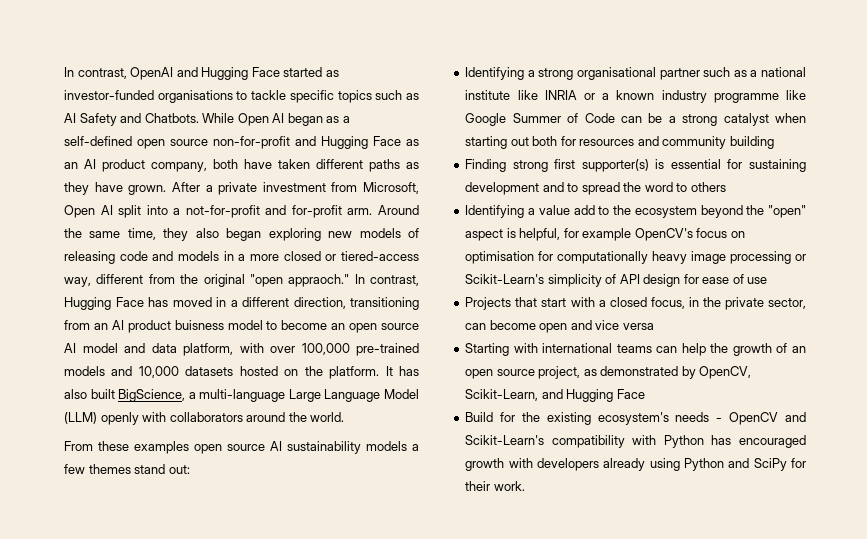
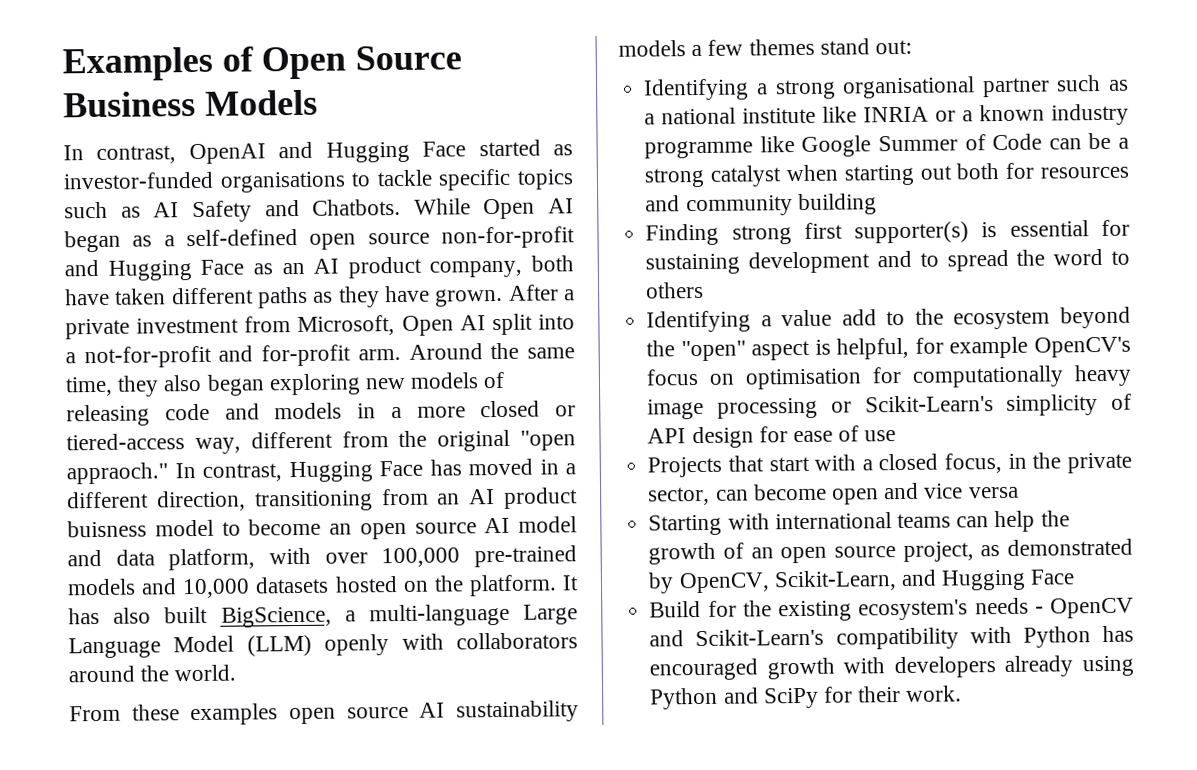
+ Examples of Open Source Business Models

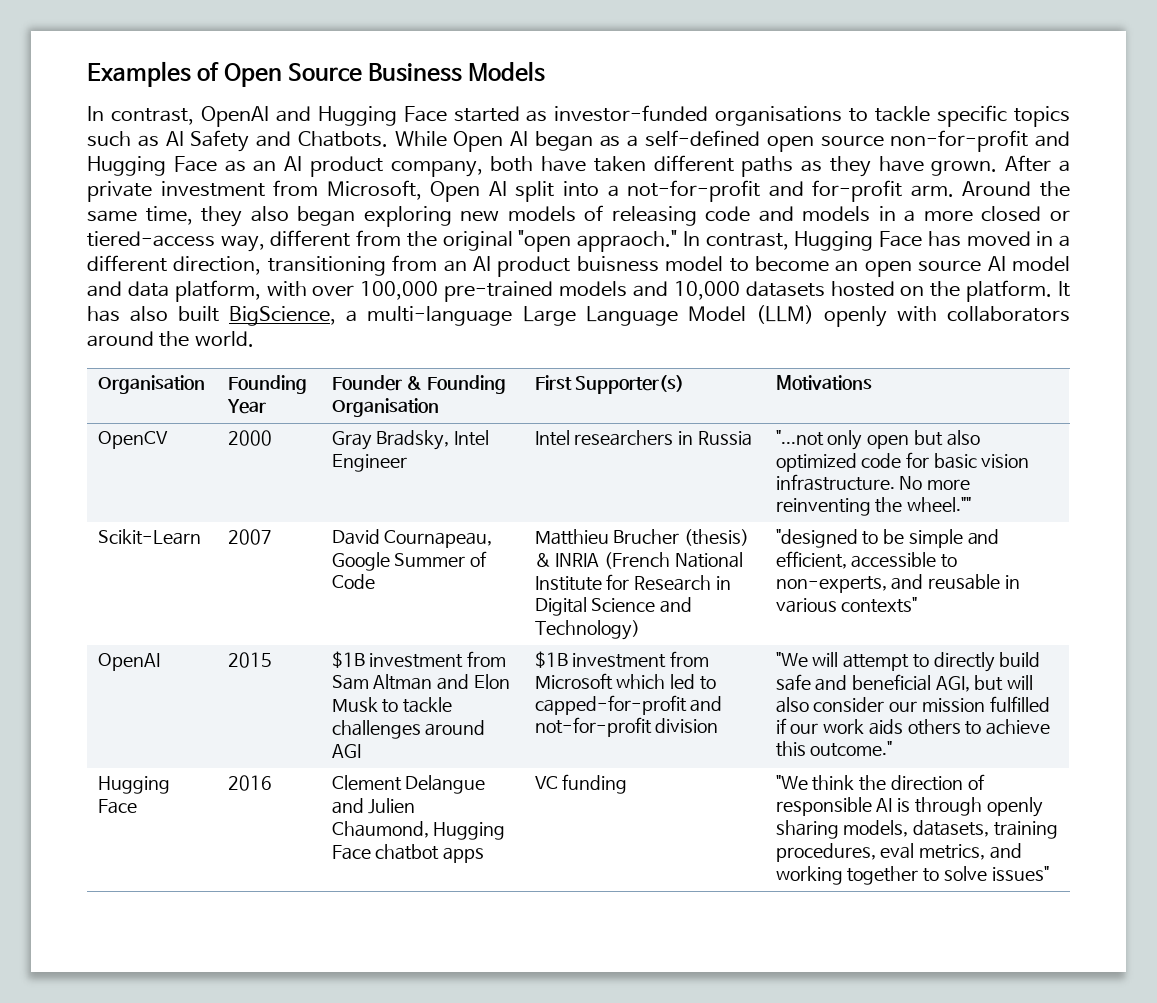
- From these examples open source AI sustainability models a few themes stand out:
- Identifying a strong organisational partner such as a national institute like INRIA or a known industry programme like Google Summer of Code can be a strong catalyst when starting out both for resources and community building
- Finding strong first supporter(s) is essential for sustaining development and to spread the word to others
- Identifying a value add to the ecosystem beyond the "open" aspect is helpful, for example OpenCV's focus on optimisation for computationally heavy image processing or Scikit-Learn's simplicity of API design for ease of use
- Projects that start with a closed focus, in the private sector, can become open and vice versa
- Starting with international teams can help the growth of an open source project, as demonstrated by OpenCV, Scikit-Learn, and Hugging Face
- Build for the existing ecosystem's needs - OpenCV and Scikit-Learn's compatibility with Python has encouraged growth with developers already using Python and SciPy for their work.
+ Organisation | Founding Year | Founder & Founding Organisation | First Supporter(s) | Motivations
+ OpenCV | 2000 | Gray Bradsky, Intel Engineer | Intel researchers in Russia | "...not only open but also optimized code for basic vision infrastructure. No more reinventing the wheel.""
+ Scikit-Learn | 2007 | David Cournapeau, Google Summer of Code | Matthieu Brucher (thesis) & INRIA (French National Institute for Research in Digital Science and Technology) | "designed to be simple and efficient, accessible to non-experts, and reusable in various contexts"
+ OpenAI | 2015 | $1B investment from Sam Altman and Elon Musk to tackle challenges around AGI | $1B investment from Microsoft which led to capped-for-profit and not-for-profit division | "We will attempt to directly build safe and beneficial AGI, but will also consider our mission fulfilled if our work aids others to achieve this outcome."
+ Hugging Face | 2016 | Clement Delangue and Julien Chaumond, Hugging Face chatbot apps | VC funding | "We think the direction of responsible AI is through openly sharing models, datasets, training procedures, eval metrics, and working together to solve issues"

